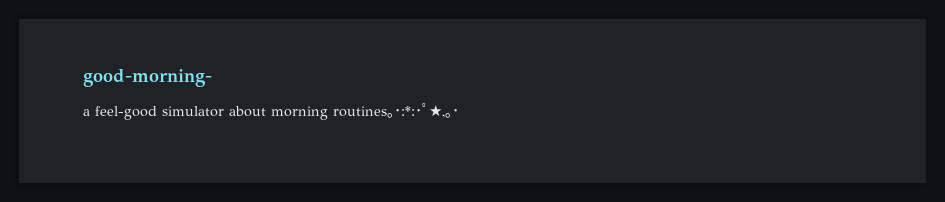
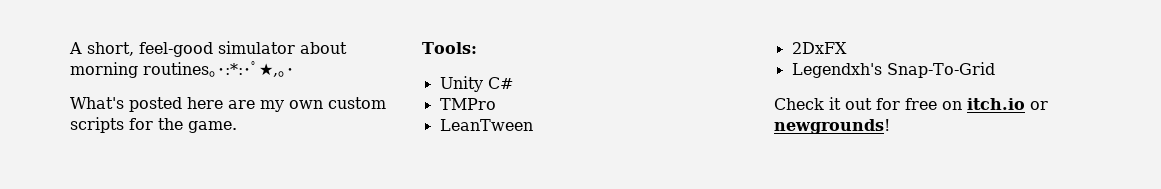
- good-morning-
- a feel-good simulator about morning routines｡･:*:･ﾟ★,｡･
+ A short, feel-good simulator about morning routines｡･:*:･ﾟ★,｡･
+ What's posted here are my own custom scripts for the game.
+ Tools:
+ Unity C#
+ TMPro
+ LeanTween
+ 2DxFX
+ Legendxh's Snap-To-Grid
+ Check it out for free on itch.io or newgrounds!

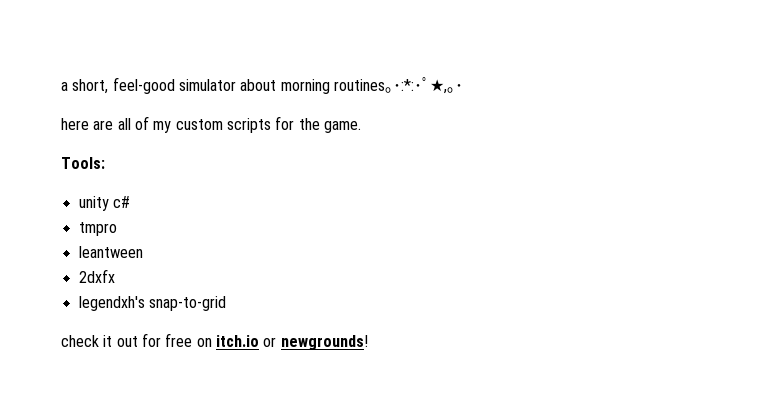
- A short, feel-good simulator about morning routines｡･:*:･ﾟ★,｡･
+ a short, feel-good simulator about morning routines｡･:*:･ﾟ★,｡･
- What's posted here are my own custom scripts for the game.
+ here are all of my custom scripts for the game.
- Unity C#
- TMPro
- LeanTween
- 2DxFX
- Legendxh's Snap-To-Grid
- Check it out for free on itch.io or newgrounds!
+ unity c#
+ tmpro
+ leantween
+ 2dxfx
+ legendxh's snap-to-grid
+ check it out for free on itch.io or newgrounds!

